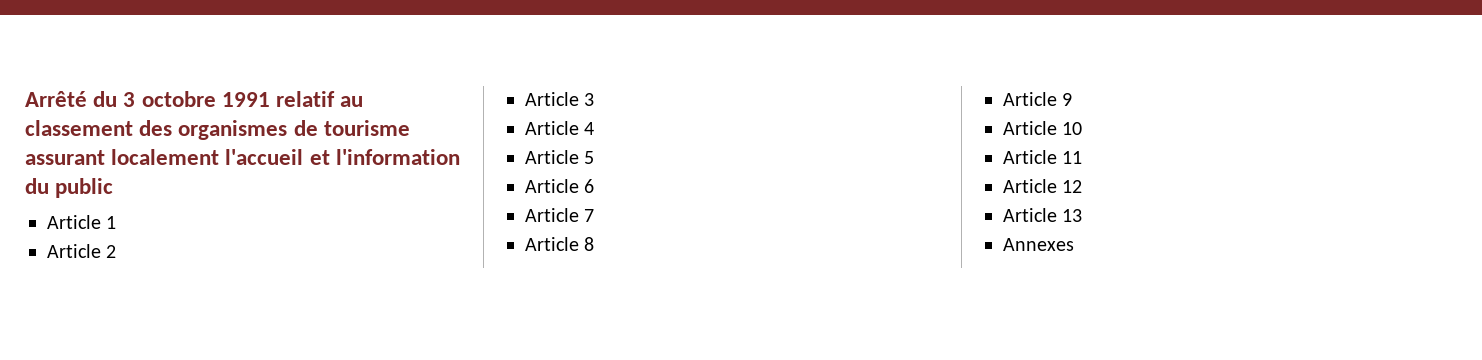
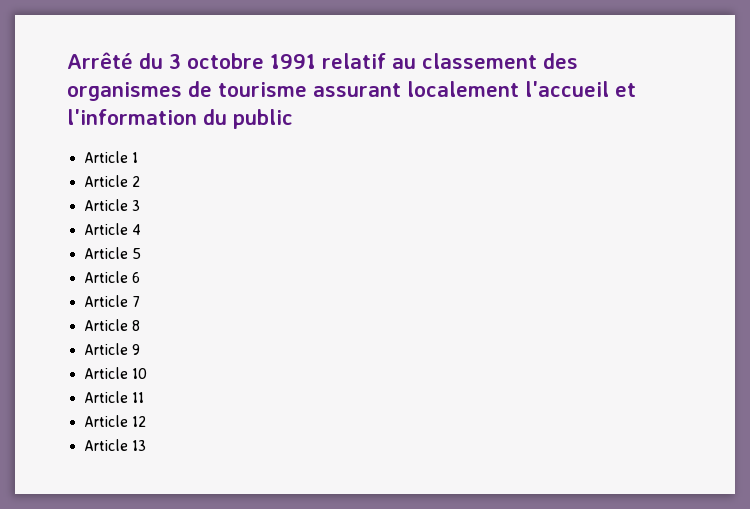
- Annexes

